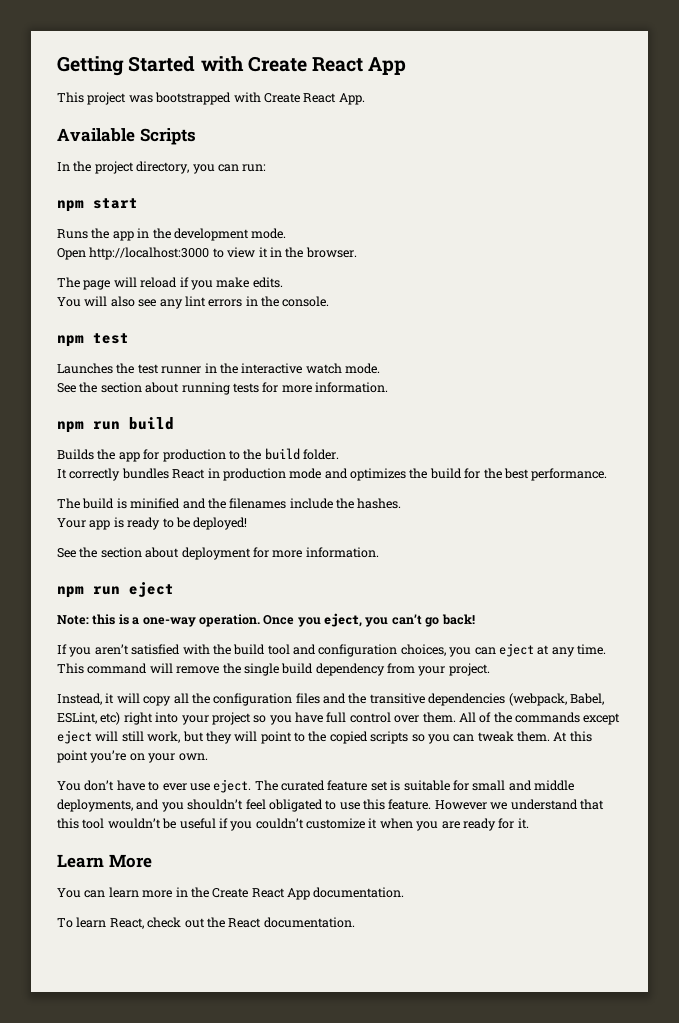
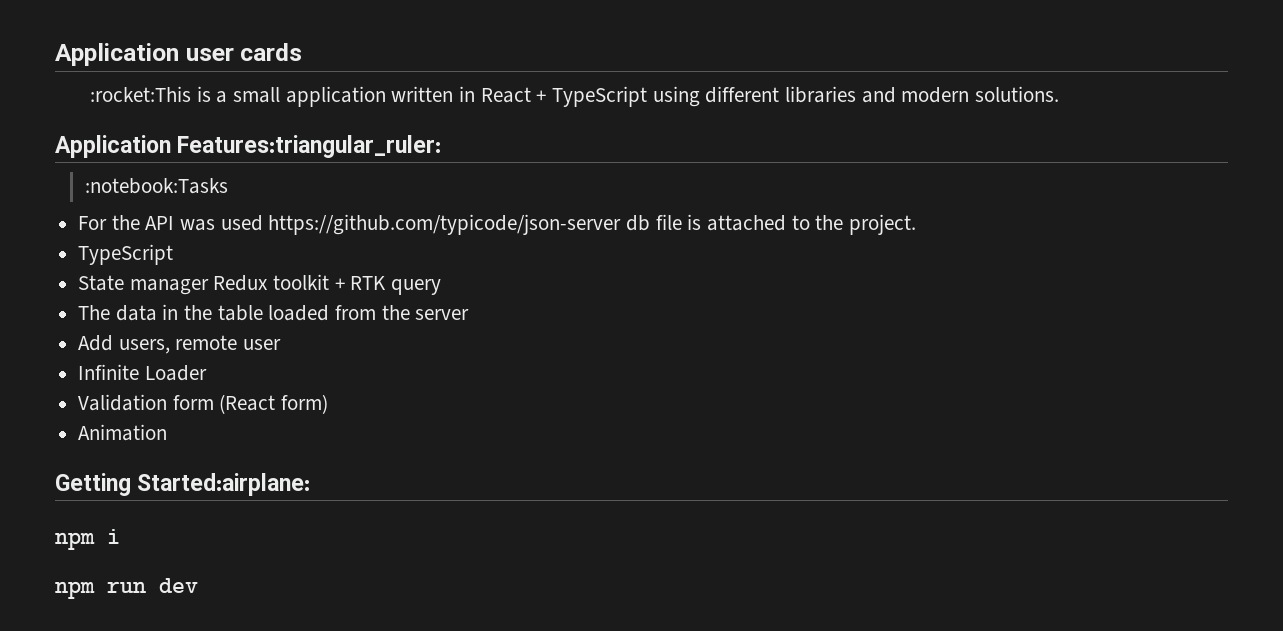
- Getting Started with Create React App
- This project was bootstrapped with Create React App.
- Available Scripts
- In the project directory, you can run:
- npm start
- Runs the app in the development mode.
- Open http://localhost:3000 to view it in the browser.
- The page will reload if you make edits.
- You will also see any lint errors in the console.
- npm test
- Launches the test runner in the interactive watch mode.
- See the section about running tests for more information.
- npm run build
- Builds the app for production to the build folder.
- It correctly bundles React in production mode and optimizes the build for the best performance.
- The build is minified and the filenames include the hashes.
- Your app is ready to be deployed!
- See the section about deployment for more information.
- npm run eject
- Note: this is a one-way operation. Once you eject, you can’t go back!
- If you aren’t satisfied with the build tool and configuration choices, you can eject at any time. This command will remove the single build dependency from your project.
- Instead, it will copy all the configuration files and the transitive dependencies (webpack, Babel, ESLint, etc) right into your project so you have full control over them. All of the commands except eject will still work, but they will point to the copied scripts so you can tweak them. At this point you’re on your own.
- You don’t have to ever use eject. The curated feature set is suitable for small and middle deployments, and you shouldn’t feel obligated to use this feature. However we understand that this tool wouldn’t be useful if you couldn’t customize it when you are ready for it.
- Learn More
- You can learn more in the Create React App documentation.
- To learn React, check out the React documentation.
+ Application user cards
+ :rocket:This is a small application written in React + TypeScript using different libraries and modern solutions.
+ Application Features:triangular_ruler:
+ :notebook:Tasks
+ For the API was used https://github.com/typicode/json-server db file is attached to the project.
+ TypeScript
+ State manager Redux toolkit + RTK query
+ The data in the table loaded from the server
+ Add users, remote user
+ Infinite Loader
+ Validation form (React form)
+ Animation
+ Getting Started:airplane:
+ npm i
+ npm run dev

